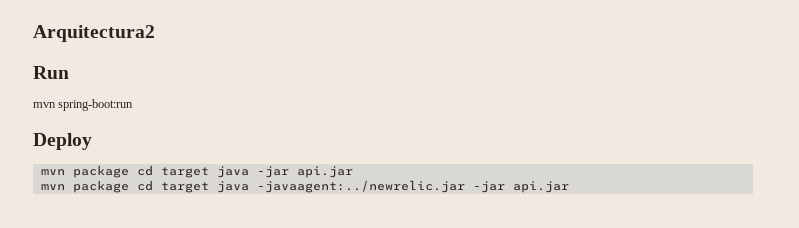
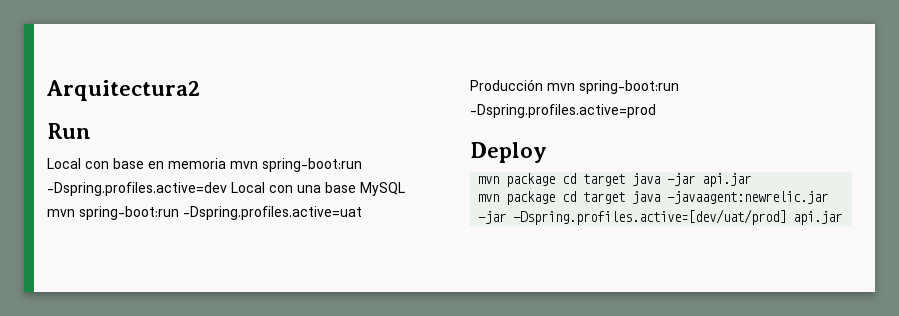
- mvn spring-boot:run
+ Local con base en memoria mvn spring-boot:run -Dspring.profiles.active=dev Local con una base MySQL mvn spring-boot:run -Dspring.profiles.active=uat Producción mvn spring-boot:run -Dspring.profiles.active=prod
- mvn package cd target java -javaagent:../newrelic.jar -jar api.jar
+ mvn package cd target java -javaagent:newrelic.jar -jar -Dspring.profiles.active=[dev/uat/prod] api.jar

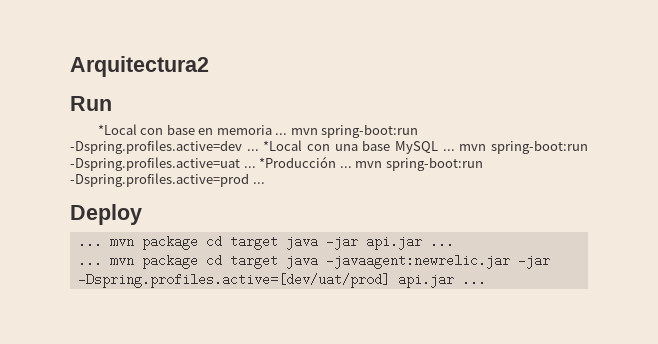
- Local con base en memoria mvn spring-boot:run -Dspring.profiles.active=dev Local con una base MySQL mvn spring-boot:run -Dspring.profiles.active=uat Producción mvn spring-boot:run -Dspring.profiles.active=prod
+ *Local con base en memoria ... mvn spring-boot:run -Dspring.profiles.active=dev ... *Local con una base MySQL ... mvn spring-boot:run -Dspring.profiles.active=uat ... *Producción ... mvn spring-boot:run -Dspring.profiles.active=prod ...
- mvn package cd target java -jar api.jar
- mvn package cd target java -javaagent:newrelic.jar -jar -Dspring.profiles.active=[dev/uat/prod] api.jar
+ ... mvn package cd target java -jar api.jar ...
+ ... mvn package cd target java -javaagent:newrelic.jar -jar -Dspring.profiles.active=[dev/uat/prod] api.jar ...

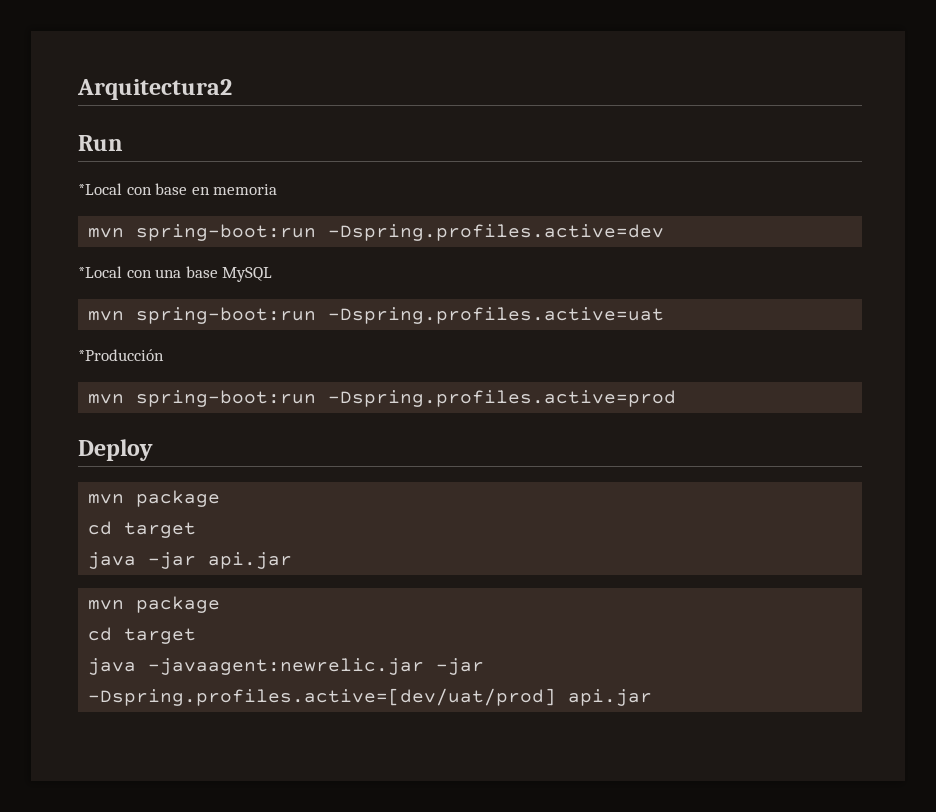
- *Local con base en memoria ... mvn spring-boot:run -Dspring.profiles.active=dev ... *Local con una base MySQL ... mvn spring-boot:run -Dspring.profiles.active=uat ... *Producción ... mvn spring-boot:run -Dspring.profiles.active=prod ...
+ *Local con base en memoria
+ mvn spring-boot:run -Dspring.profiles.active=dev
+ *Local con una base MySQL
+ mvn spring-boot:run -Dspring.profiles.active=uat
+ *Producción
+ mvn spring-boot:run -Dspring.profiles.active=prod
  Deploy
- ... mvn package cd target java -jar api.jar ...
- ... mvn package cd target java -javaagent:newrelic.jar -jar -Dspring.profiles.active=[dev/uat/prod] api.jar ...
+ mvn package
+ cd target
+ java -jar api.jar
+ mvn package
+ cd target
+ java -javaagent:newrelic.jar -jar -Dspring.profiles.active=[dev/uat/prod] api.jar

